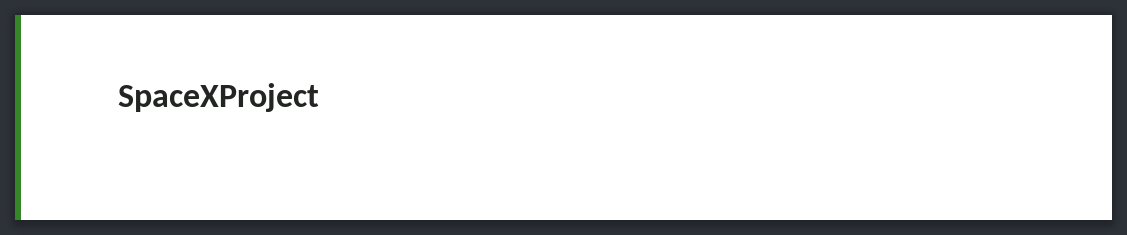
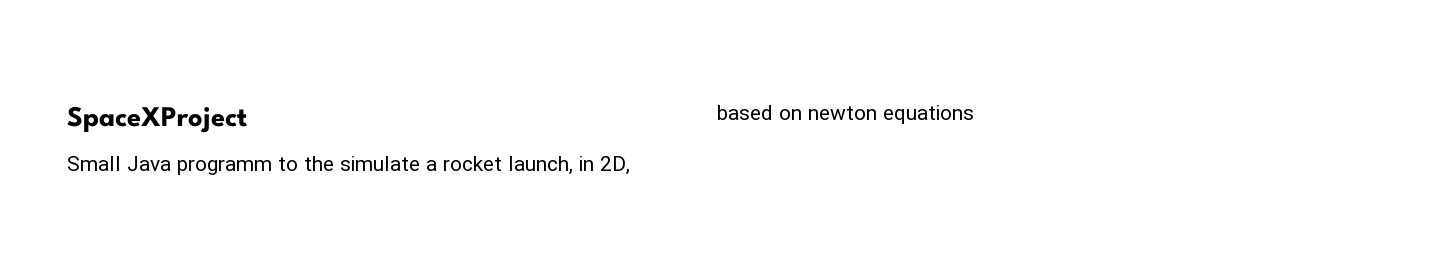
+ Small Java programm to the simulate a rocket launch, in 2D, based on newton equations

